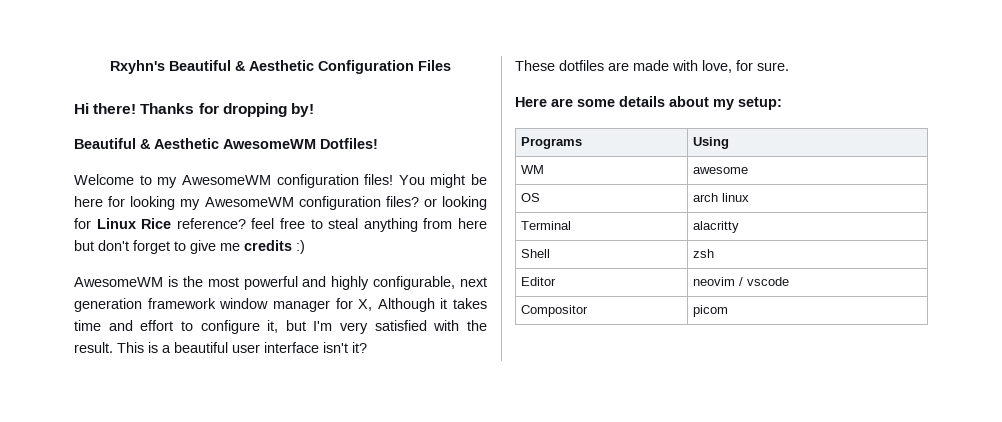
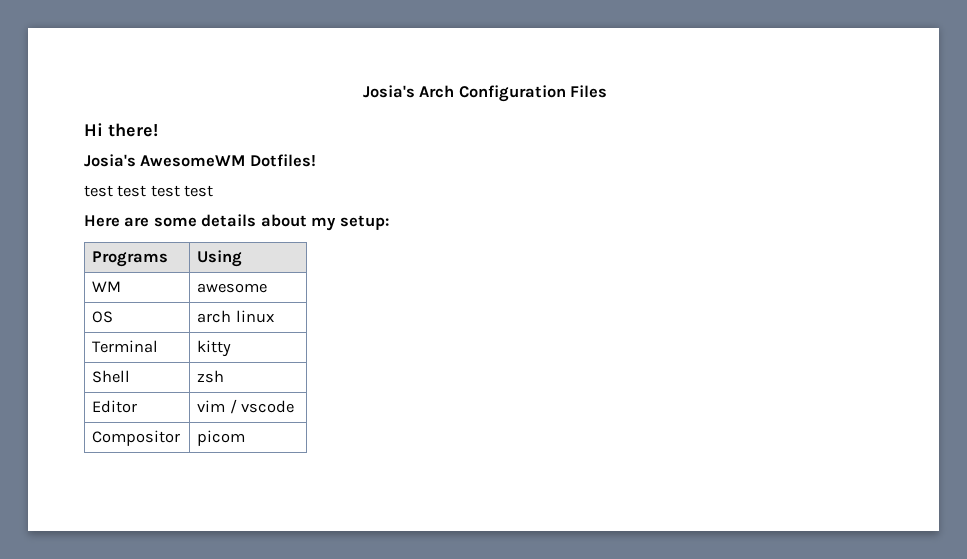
- Rxyhn's Beautiful & Aesthetic Configuration Files
+ Josia's Arch Configuration Files
- Hi there! Thanks for dropping by!
- Beautiful & Aesthetic AwesomeWM Dotfiles!
- Welcome to my AwesomeWM configuration files! You might be here for looking my AwesomeWM configuration files? or looking for Linux Rice reference? feel free to steal anything from here but don't forget to give me credits :)
- AwesomeWM is the most powerful and highly configurable, next generation framework window manager for X, Although it takes time and effort to configure it, but I'm very satisfied with the result. This is a beautiful user interface isn't it?
- These dotfiles are made with love, for sure.
+ Hi there!
+ Josia's AwesomeWM Dotfiles!
+ test test test test
- Terminal | alacritty
+ Terminal | kitty
- Editor | neovim / vscode
+ Editor | vim / vscode

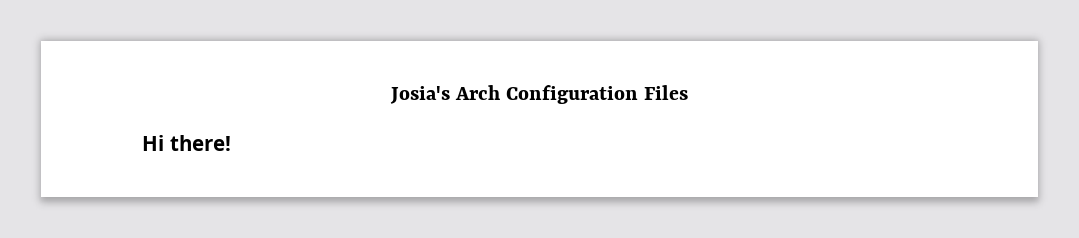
- Josia's AwesomeWM Dotfiles!
- test test test test
- Here are some details about my setup:
- Programs | Using
- WM | awesome
- OS | arch linux
- Terminal | kitty
- Shell | zsh
- Editor | vim / vscode
- Compositor | picom

